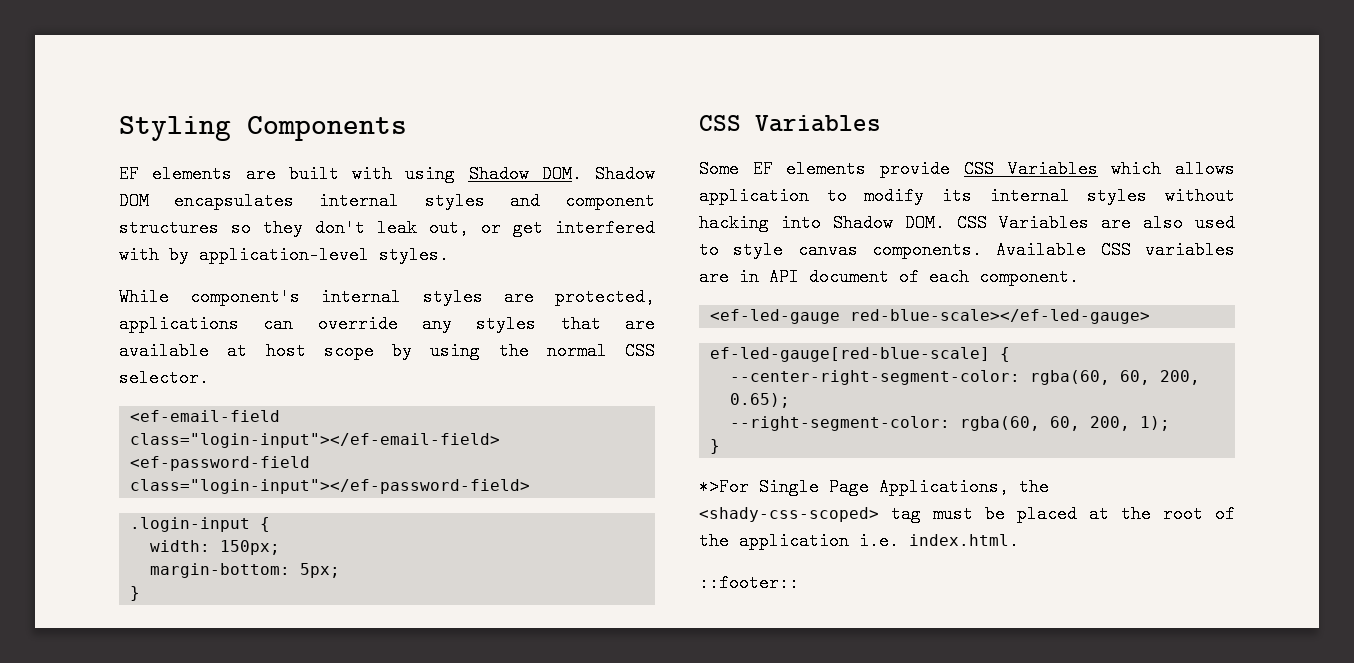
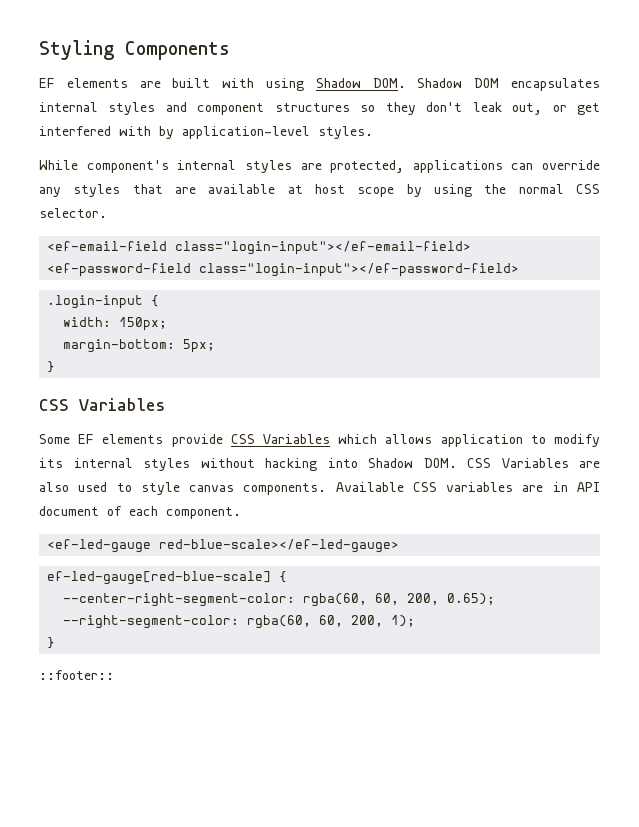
- *>For Single Page Applications, the <shady-css-scoped> tag must be placed at the root of the application i.e. index.html.

